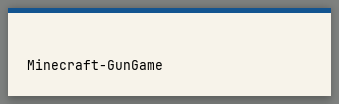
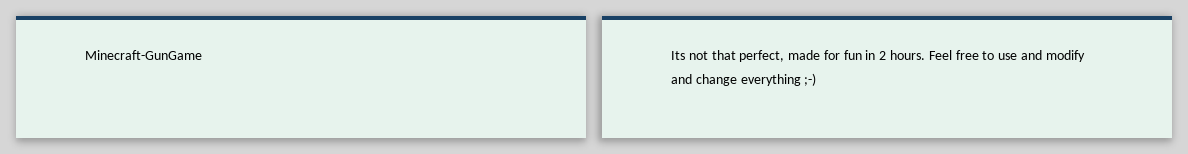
+ Its not that perfect, made for fun in 2 hours. Feel free to use and modify and change everything ;-)

